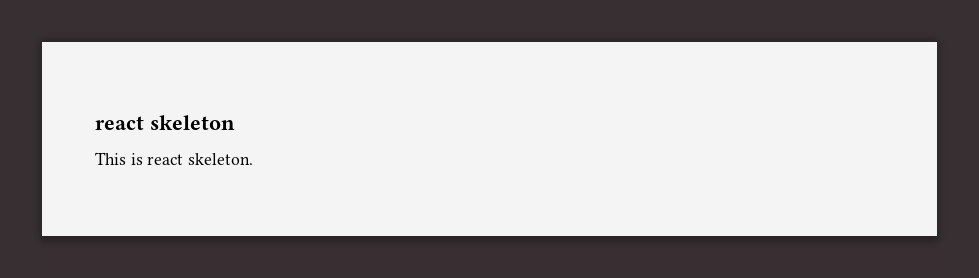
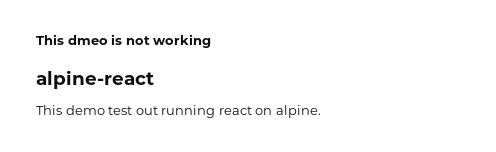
- react skeleton
- This is react skeleton.
+ This dmeo is not working
+ alpine-react
+ This demo test out running react on alpine.

